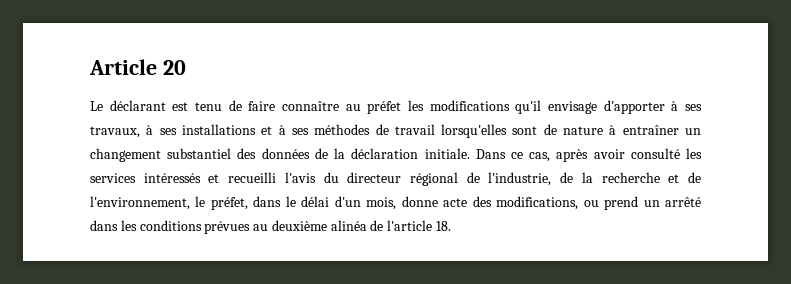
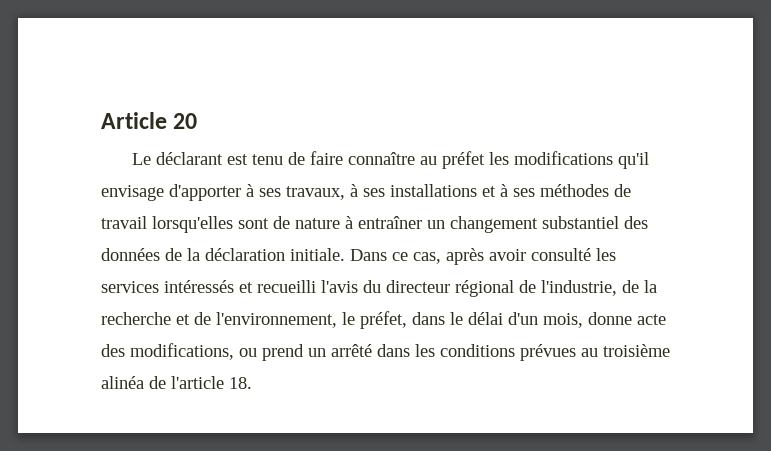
- Dans ce cas, après avoir consulté les services intéressés et recueilli l'avis du directeur régional de l'industrie, de la recherche et de l'environnement, le préfet, dans le délai d'un mois, donne acte des modifications, ou prend un arrêté dans les conditions prévues au deuxième alinéa de l'article 18.
+ Dans ce cas, après avoir consulté les services intéressés et recueilli l'avis du directeur régional de l'industrie, de la recherche et de l'environnement, le préfet, dans le délai d'un mois, donne acte des modifications, ou prend un arrêté dans les conditions prévues au troisième alinéa de l'article 18.

